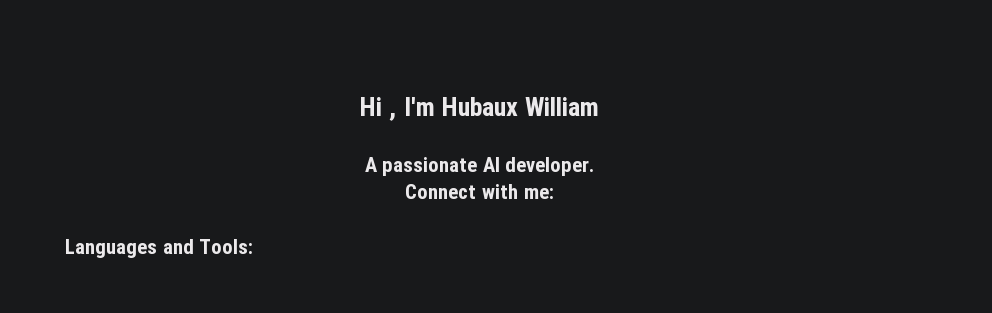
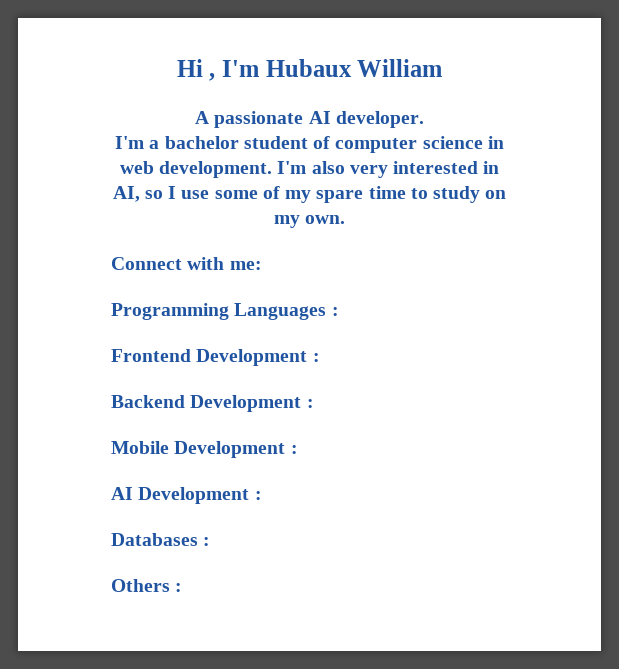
+ I'm a bachelor student of computer science in web development. I'm also very interested in AI, so I use some of my spare time to study on my own.
  Connect with me:
- Languages and Tools:
+ Programming Languages :
+ Frontend Development :
+ Backend Development :
+ Mobile Development :
+ AI Development :
+ Databases :
+ Others :

